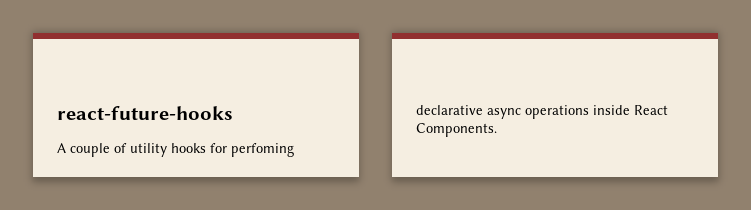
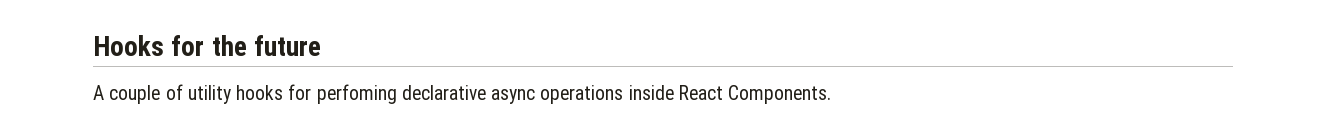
- react-future-hooks
+ Hooks for the future

